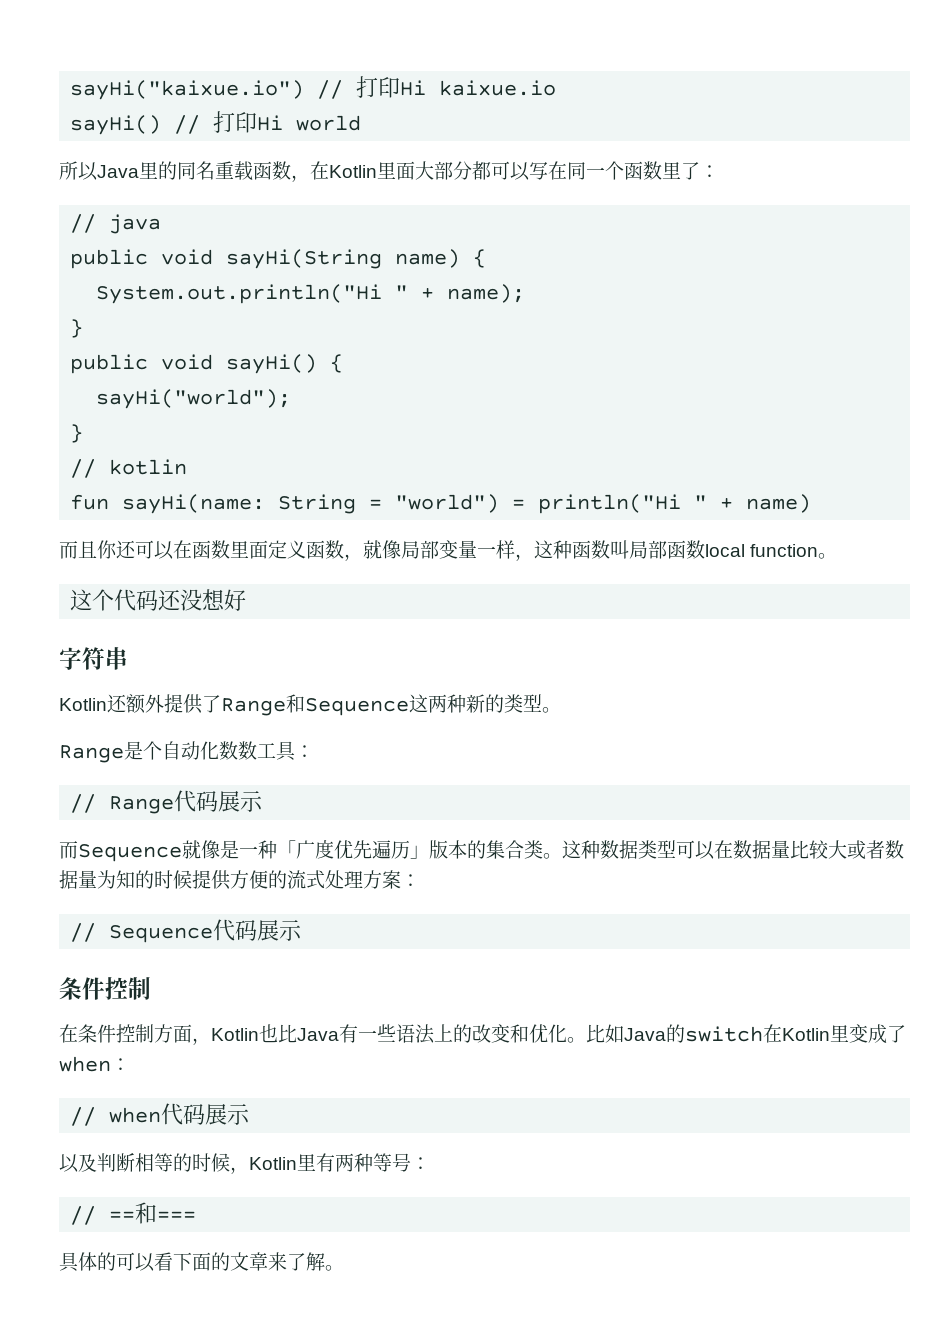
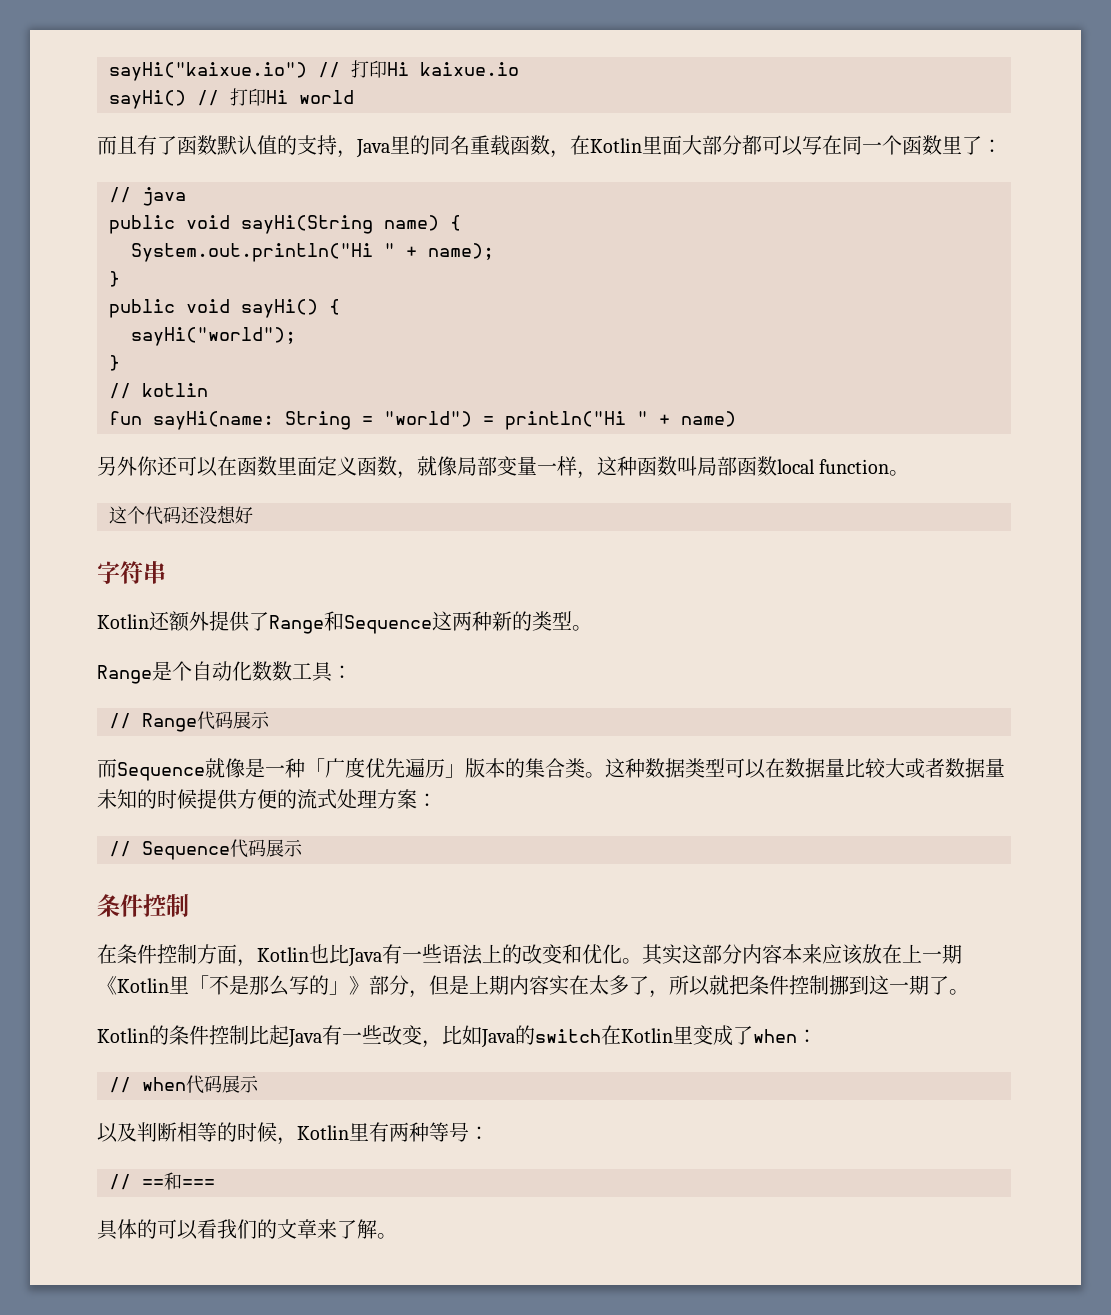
- 所以Java里的同名重载函数，在Kotlin里面大部分都可以写在同一个函数里了：
+ 而且有了函数默认值的支持，Java里的同名重载函数，在Kotlin里面大部分都可以写在同一个函数里了：
- 而且你还可以在函数里面定义函数，就像局部变量一样，这种函数叫局部函数local function。
+ 另外你还可以在函数里面定义函数，就像局部变量一样，这种函数叫局部函数local function。
- 这种数据类型可以在数据量比较大或者数据量为知的时候提供方便的流式处理方案：
+ 这种数据类型可以在数据量比较大或者数据量未知的时候提供方便的流式处理方案：
- 比如Java的switch在Kotlin里变成了when：
+ 其实这部分内容本来应该放在上一期《Kotlin里「不是那么写的」》部分，但是上期内容实在太多了，所以就把条件控制挪到这一期了。
+ Kotlin的条件控制比起Java有一些改变，比如Java的switch在Kotlin里变成了when：
- 具体的可以看下面的文章来了解。
+ 具体的可以看我们的文章来了解。

